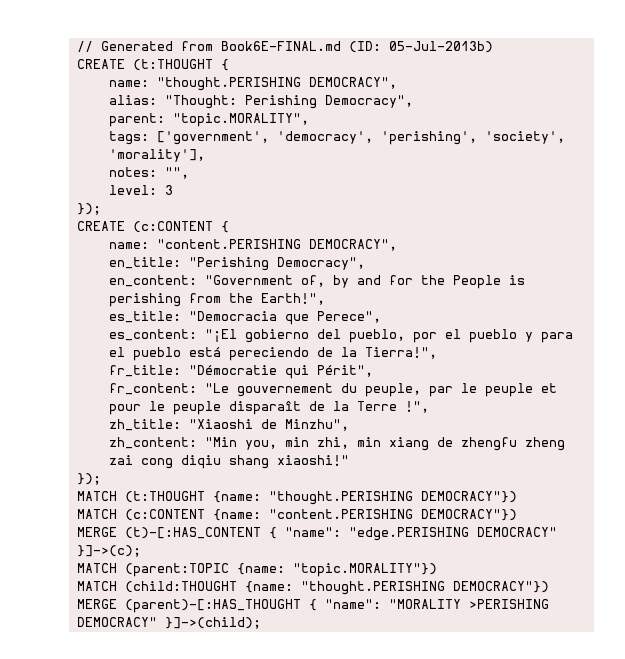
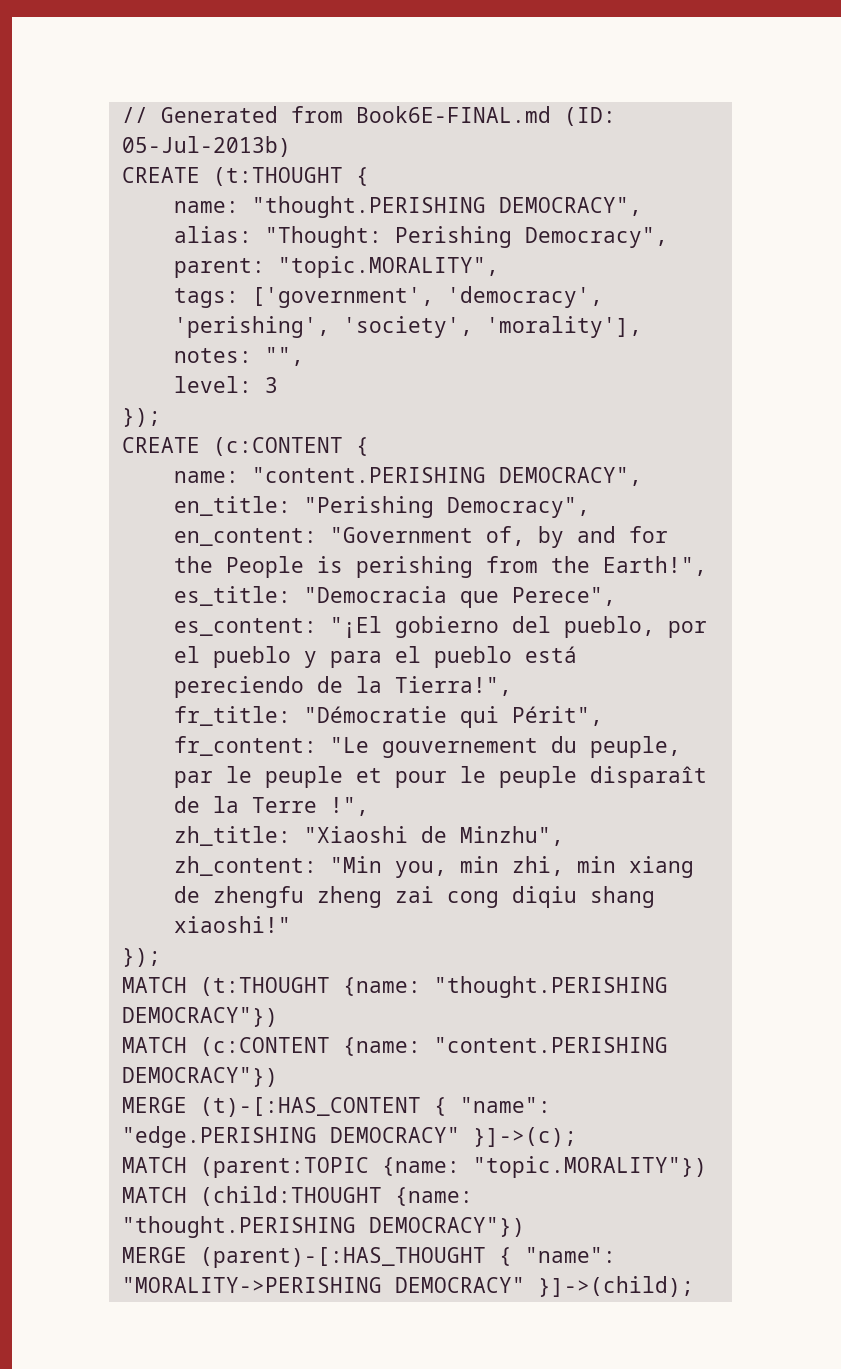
- MERGE (parent)-[:HAS_THOUGHT { "name": "MORALITY >PERISHING DEMOCRACY" }]->(child);
+ MERGE (parent)-[:HAS_THOUGHT { "name": "MORALITY->PERISHING DEMOCRACY" }]->(child);

